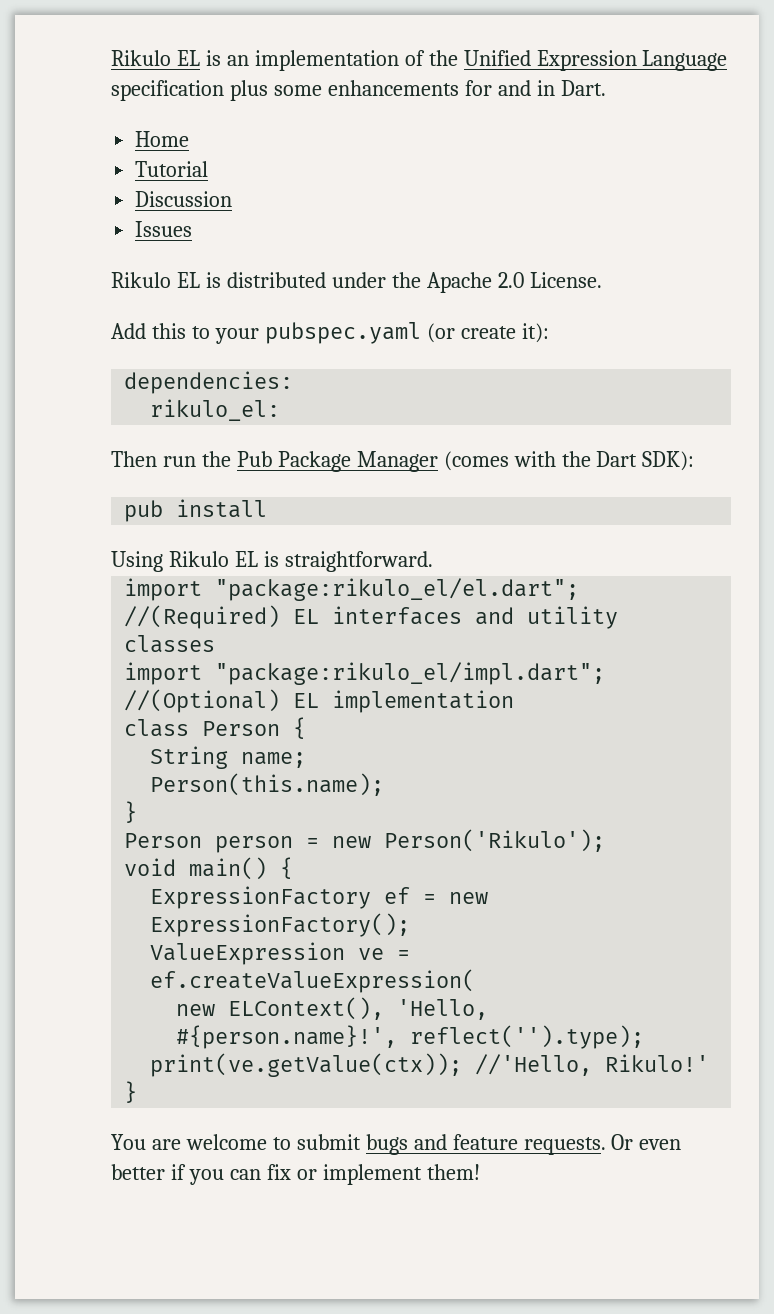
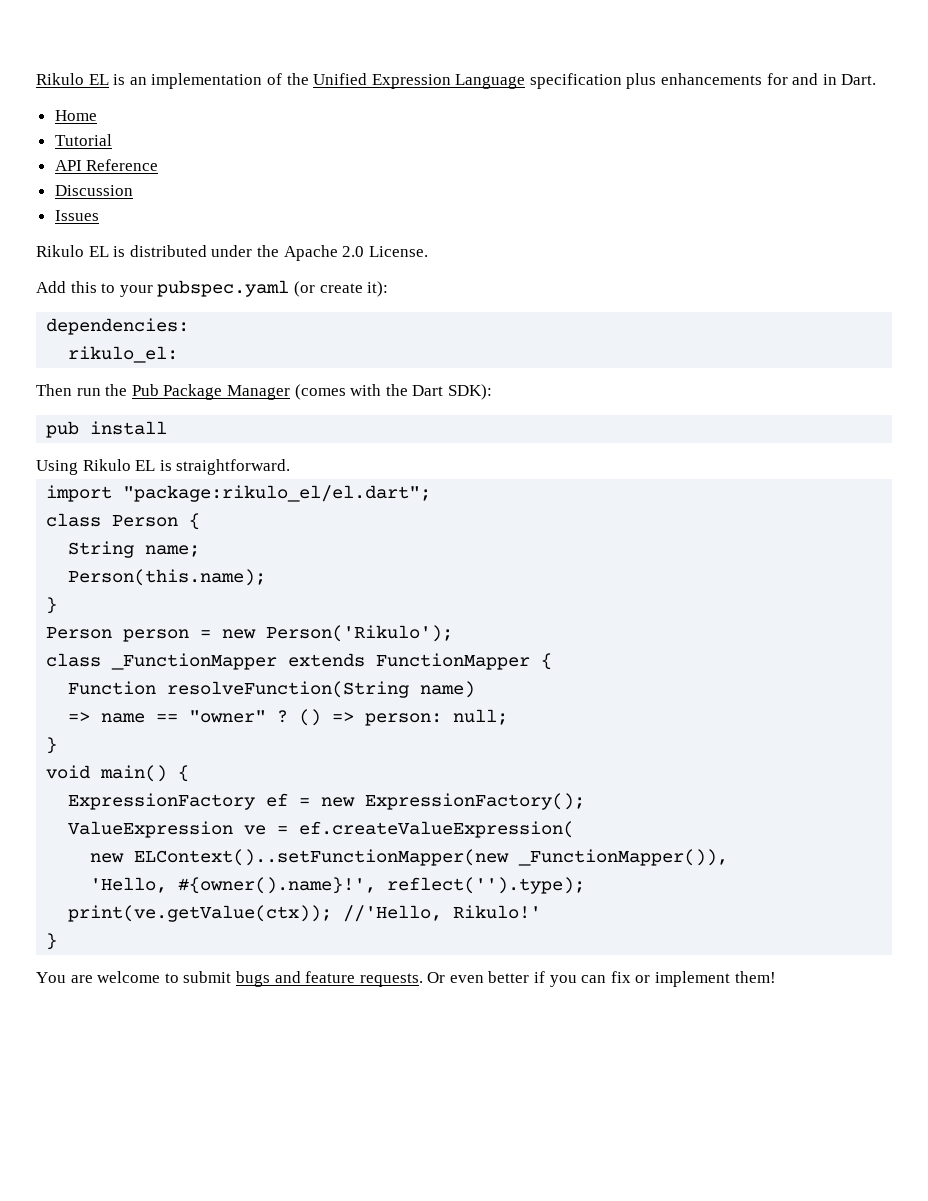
- Rikulo EL is an implementation of the Unified Expression Language specification plus some enhancements for and in Dart.
+ Rikulo EL is an implementation of the Unified Expression Language specification plus enhancements for and in Dart.
+ API Reference
- import "package:rikulo_el/el.dart"; //(Required) EL interfaces and utility classes
- import "package:rikulo_el/impl.dart"; //(Optional) EL implementation
+ import "package:rikulo_el/el.dart";
+ class _FunctionMapper extends FunctionMapper {
+ Function resolveFunction(String name)
+ => name == "owner" ? () => person: null;
+ }
- new ELContext(), 'Hello, #{person.name}!', reflect('').type);
+ new ELContext()..setFunctionMapper(new _FunctionMapper()),
+ 'Hello, #{owner().name}!', reflect('').type);

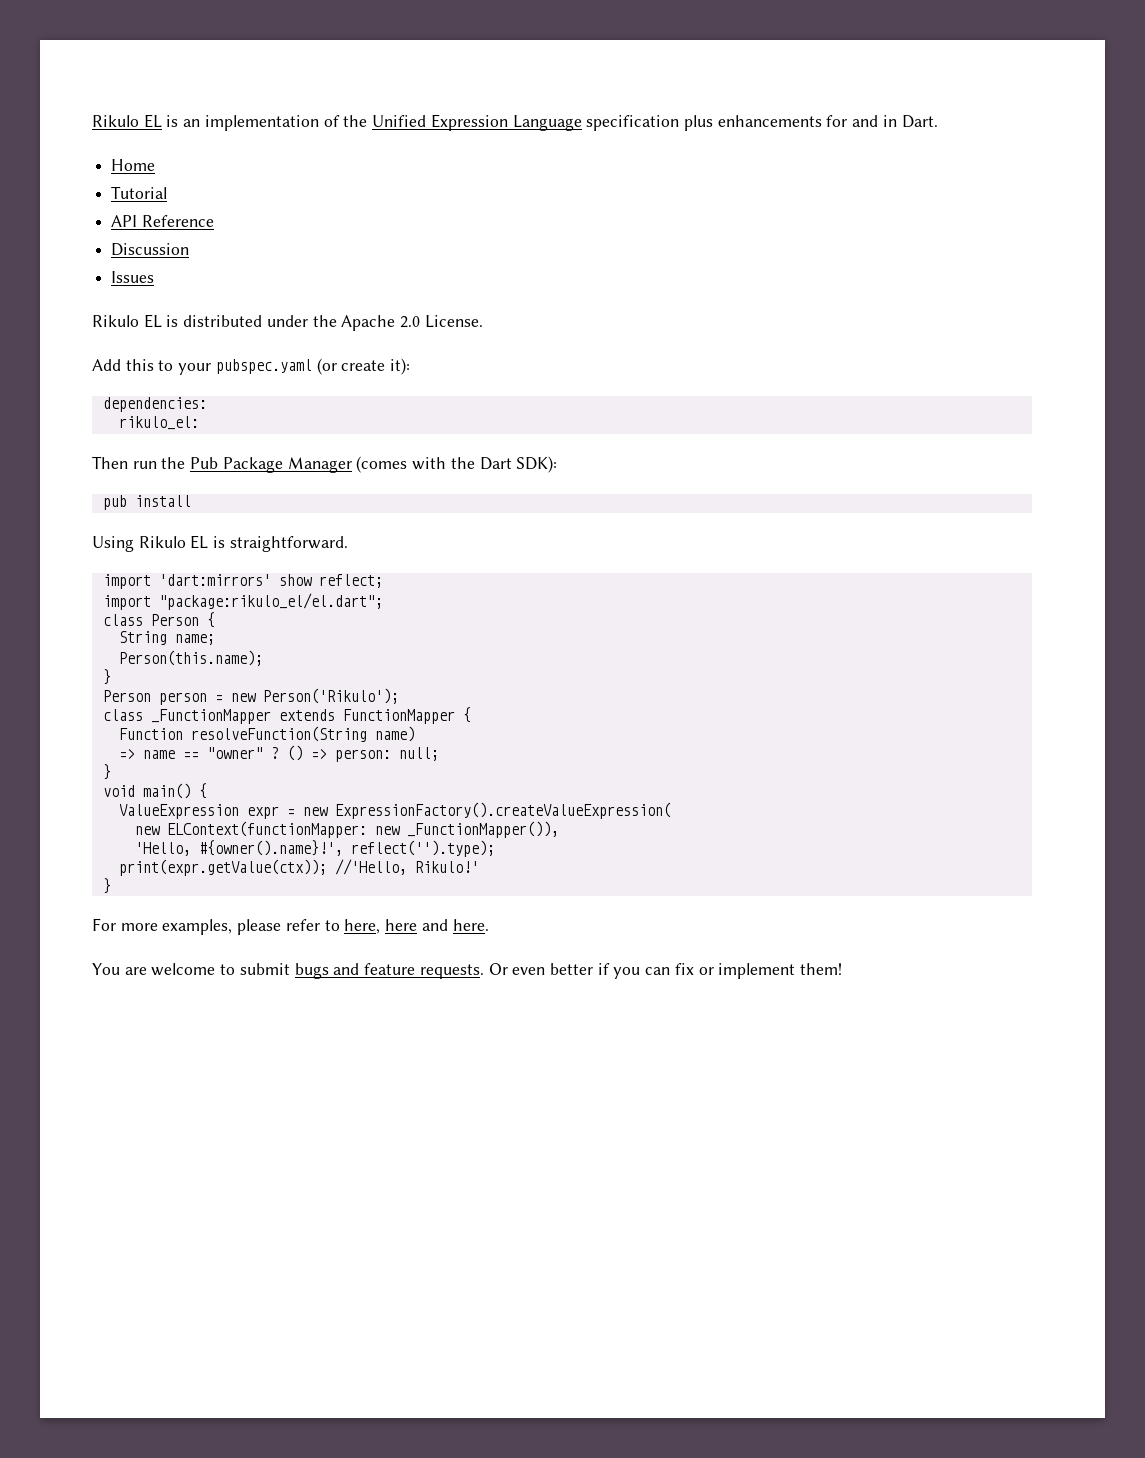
+ import 'dart:mirrors' show reflect;
- ExpressionFactory ef = new ExpressionFactory();
- ValueExpression ve = ef.createValueExpression(
- new ELContext()..setFunctionMapper(new _FunctionMapper()),
+ ValueExpression expr = new ExpressionFactory().createValueExpression(
+ new ELContext(functionMapper: new _FunctionMapper()),
- print(ve.getValue(ctx)); //'Hello, Rikulo!'
+ print(expr.getValue(ctx)); //'Hello, Rikulo!'
+ For more examples, please refer to here, here and here.

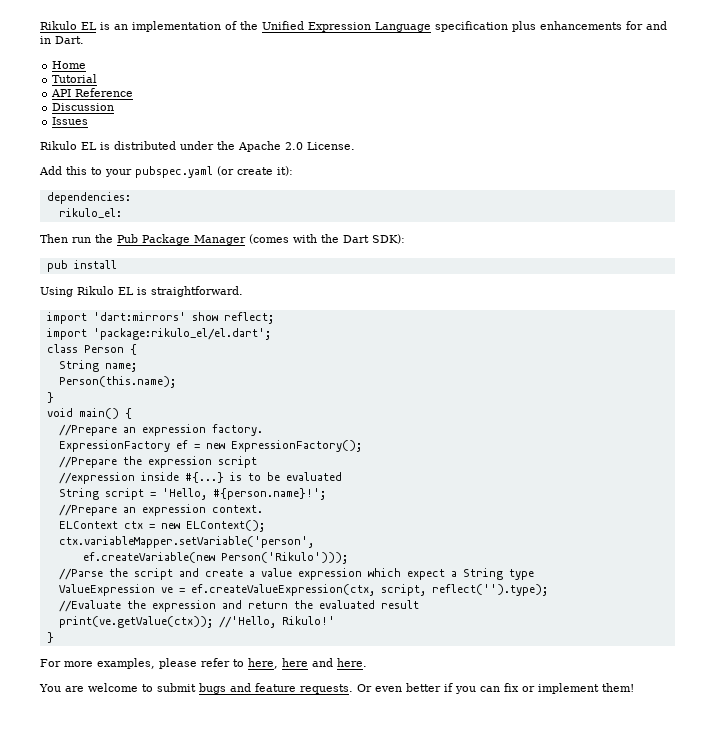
- import "package:rikulo_el/el.dart";
+ import 'package:rikulo_el/el.dart';
- Person person = new Person('Rikulo');
- class _FunctionMapper extends FunctionMapper {
- Function resolveFunction(String name)
- => name == "owner" ? () => person: null;
- }
  void main() {
- ValueExpression expr = new ExpressionFactory().createValueExpression(
- new ELContext(functionMapper: new _FunctionMapper()),
- 'Hello, #{owner().name}!', reflect('').type);
- print(expr.getValue(ctx)); //'Hello, Rikulo!'
+ //Prepare an expression factory.
+ ExpressionFactory ef = new ExpressionFactory();
+ //Prepare the expression script
+ //expression inside #{...} is to be evaluated
+ String script = 'Hello, #{person.name}!';
+ //Prepare an expression context.
+ ELContext ctx = new ELContext();
+ ctx.variableMapper.setVariable('person',
+ ef.createVariable(new Person('Rikulo')));
+ //Parse the script and create a value expression which expect a String type
+ ValueExpression ve = ef.createValueExpression(ctx, script, reflect('').type);
+ //Evaluate the expression and return the evaluated result
+ print(ve.getValue(ctx)); //'Hello, Rikulo!'

